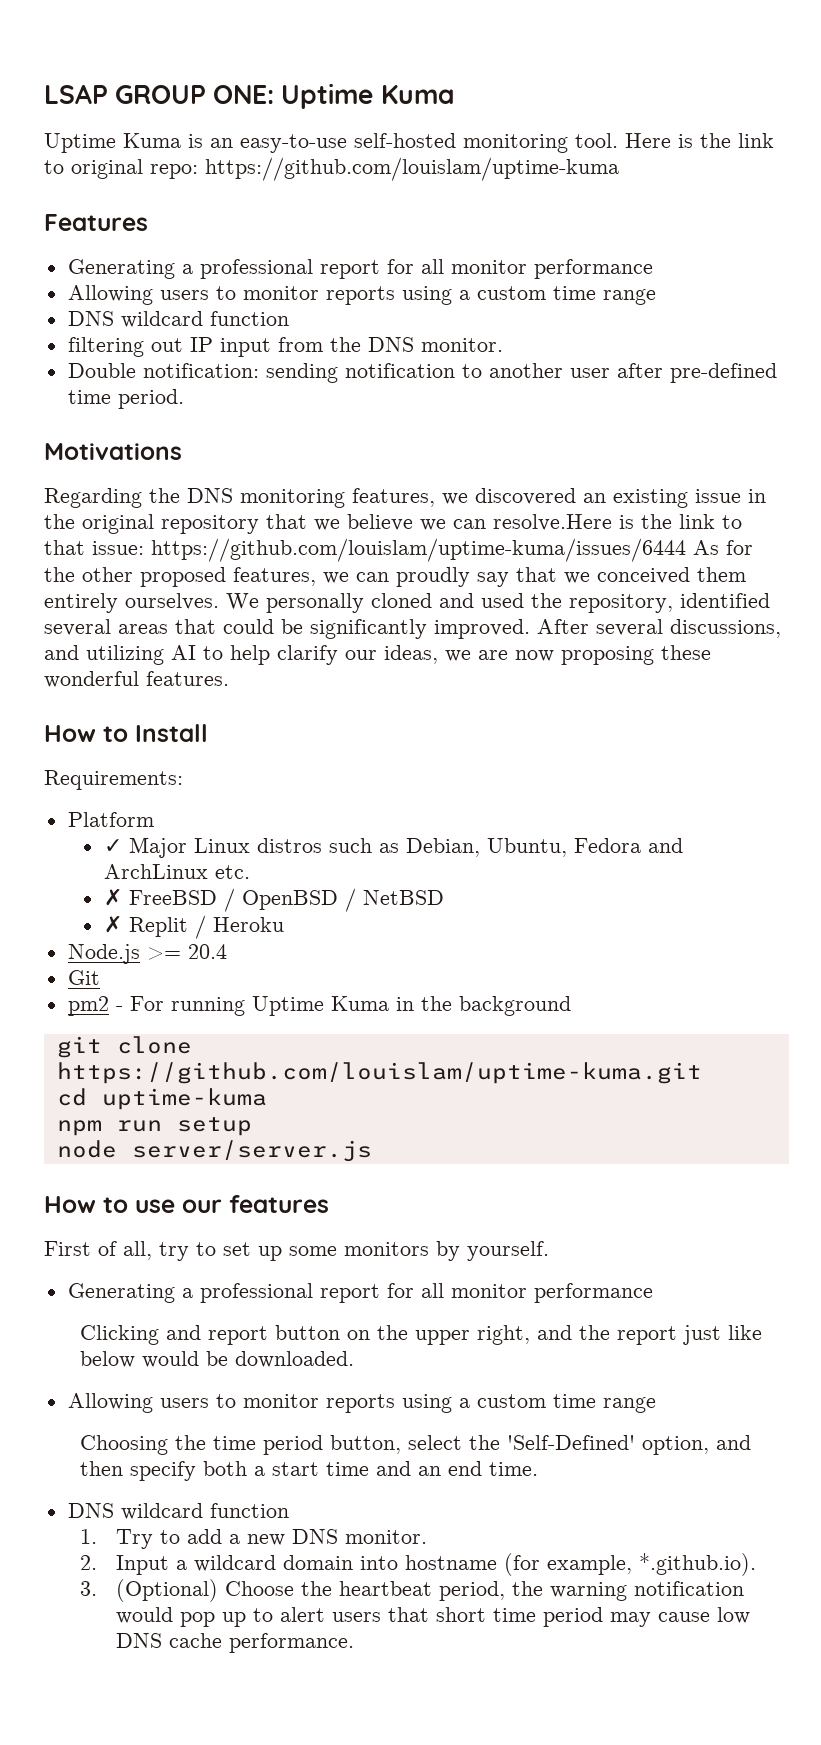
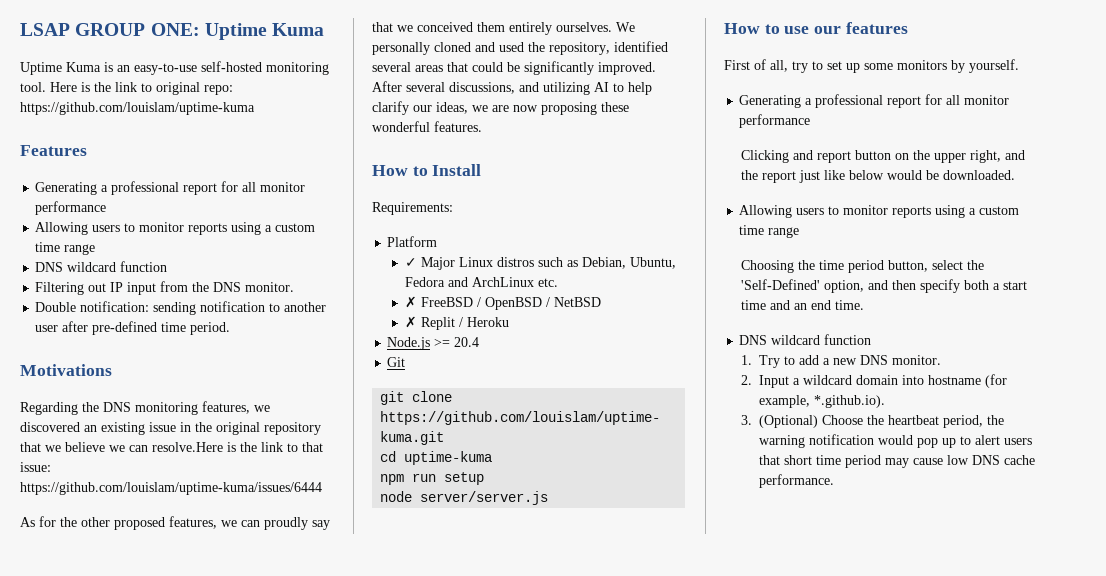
- filtering out IP input from the DNS monitor.
+ Filtering out IP input from the DNS monitor.
- Regarding the DNS monitoring features, we discovered an existing issue in the original repository that we believe we can resolve.Here is the link to that issue: https://github.com/louislam/uptime-kuma/issues/6444 As for the other proposed features, we can proudly say that we conceived them entirely ourselves.
+ Regarding the DNS monitoring features, we discovered an existing issue in the original repository that we believe we can resolve.Here is the link to that issue: https://github.com/louislam/uptime-kuma/issues/6444
+ As for the other proposed features, we can proudly say that we conceived them entirely ourselves.
- pm2 - For running Uptime Kuma in the background

